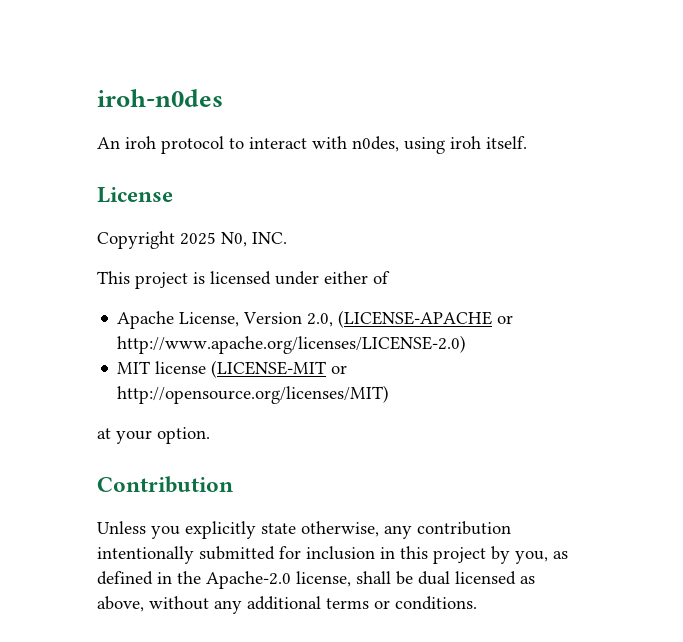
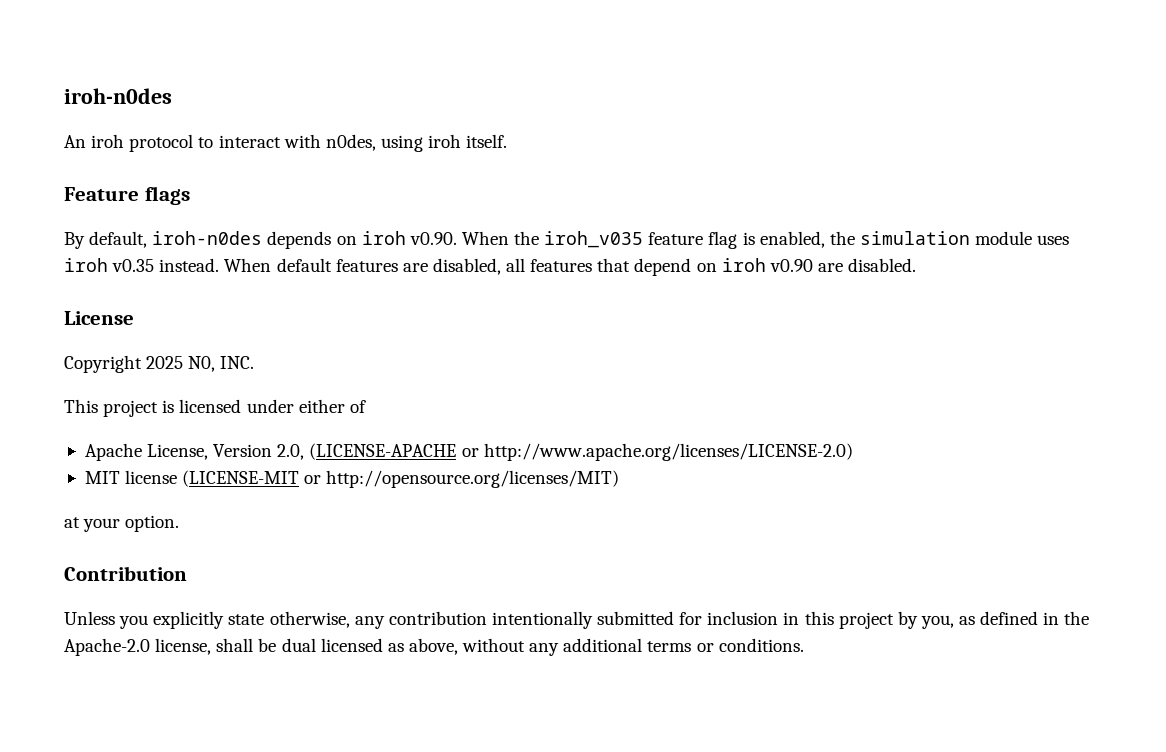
+ Feature flags
+ By default, iroh-n0des depends on iroh v0.90. When the iroh_v035 feature flag is enabled, the simulation module uses iroh v0.35 instead. When default features are disabled, all features that depend on iroh v0.90 are disabled.

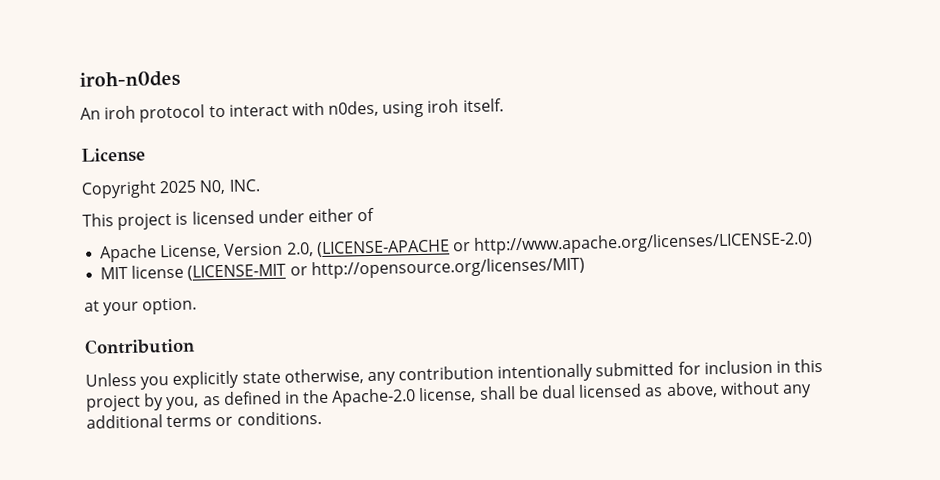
- Feature flags
- By default, iroh-n0des depends on iroh v0.90. When the iroh_v035 feature flag is enabled, the simulation module uses iroh v0.35 instead. When default features are disabled, all features that depend on iroh v0.90 are disabled.

